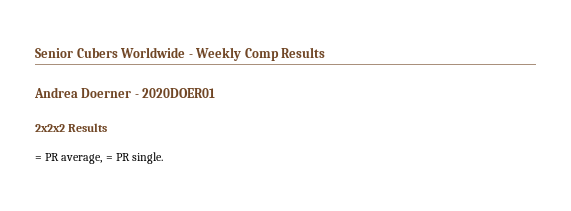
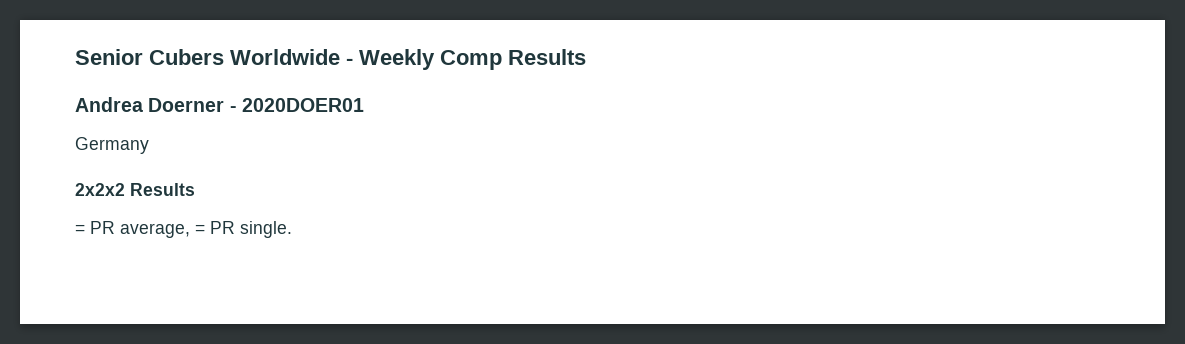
+ Germany

